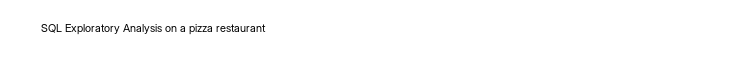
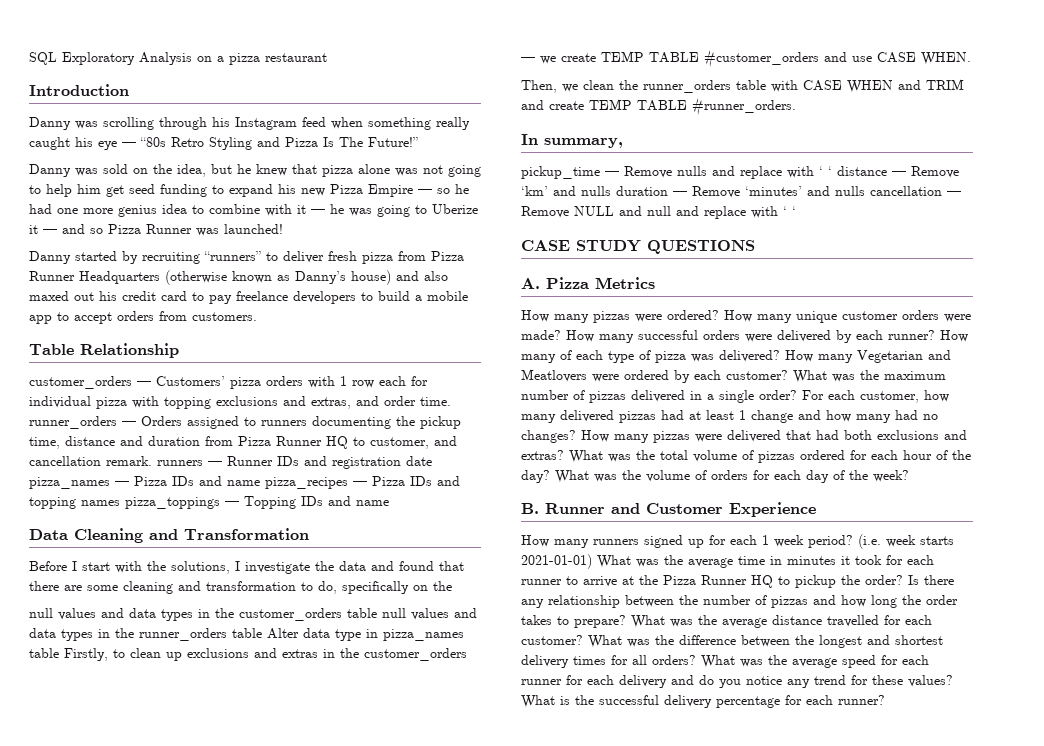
+ Introduction
+ Danny was scrolling through his Instagram feed when something really caught his eye — “80s Retro Styling and Pizza Is The Future!”
+ Danny was sold on the idea, but he knew that pizza alone was not going to help him get seed funding to expand his new Pizza Empire — so he had one more genius idea to combine with it — he was going to Uberize it — and so Pizza Runner was launched!
+ Danny started by recruiting “runners” to deliver fresh pizza from Pizza Runner Headquarters (otherwise known as Danny’s house) and also maxed out his credit card to pay freelance developers to build a mobile app to accept orders from customers.
+ Table Relationship
+ customer_orders — Customers’ pizza orders with 1 row each for individual pizza with topping exclusions and extras, and order time. runner_orders — Orders assigned to runners documenting the pickup time, distance and duration from Pizza Runner HQ to customer, and cancellation remark. runners — Runner IDs and registration date pizza_names — Pizza IDs and name pizza_recipes — Pizza IDs and topping names pizza_toppings — Topping IDs and name
+ Data Cleaning and Transformation
+ Before I start with the solutions, I investigate the data and found that there are some cleaning and transformation to do, specifically on the
+ null values and data types in the customer_orders table null values and data types in the runner_orders table Alter data type in pizza_names table Firstly, to clean up exclusions and extras in the customer_orders — we create TEMP TABLE #customer_orders and use CASE WHEN.
+ Then, we clean the runner_orders table with CASE WHEN and TRIM and create TEMP TABLE #runner_orders.
+ In summary,
+ pickup_time — Remove nulls and replace with ‘ ‘ distance — Remove ‘km’ and nulls duration — Remove ‘minutes’ and nulls cancellation — Remove NULL and null and replace with ‘ ‘
+ CASE STUDY QUESTIONS
+ A. Pizza Metrics
+ How many pizzas were ordered? How many unique customer orders were made? How many successful orders were delivered by each runner? How many of each type of pizza was delivered? How many Vegetarian and Meatlovers were ordered by each customer? What was the maximum number of pizzas delivered in a single order? For each customer, how many delivered pizzas had at least 1 change and how many had no changes? How many pizzas were delivered that had both exclusions and extras? What was the total volume of pizzas ordered for each hour of the day? What was the volume of orders for each day of the week?
+ B. Runner and Customer Experience
+ How many runners signed up for each 1 week period? (i.e. week starts 2021-01-01) What was the average time in minutes it took for each runner to arrive at the Pizza Runner HQ to pickup the order? Is there any relationship between the number of pizzas and how long the order takes to prepare? What was the average distance travelled for each customer? What was the difference between the longest and shortest delivery times for all orders? What was the average speed for each runner for each delivery and do you notice any trend for these values? What is the successful delivery percentage for each runner?

